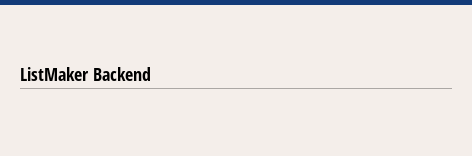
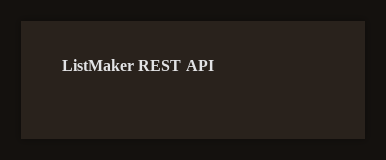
- ListMaker Backend
+ ListMaker REST API

